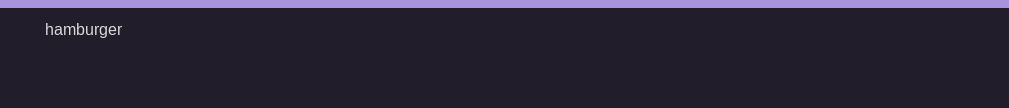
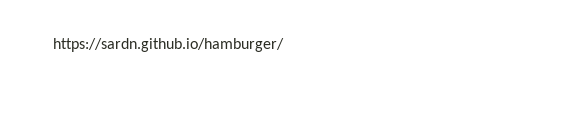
- hamburger
+ https://sardn.github.io/hamburger/

